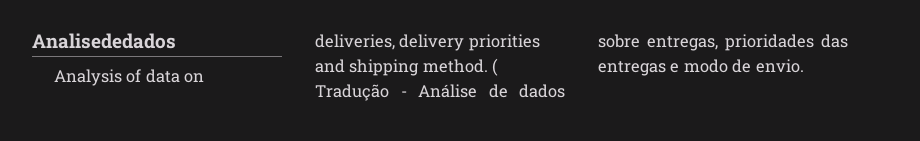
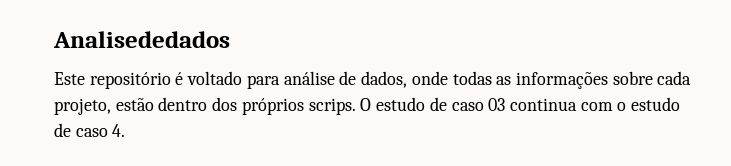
- Analysis of data on deliveries, delivery priorities and shipping method. ( Tradução - Análise de dados sobre entregas, prioridades das entregas e modo de envio.
+ Este repositório é voltado para análise de dados, onde todas as informações sobre cada projeto, estão dentro dos próprios scrips. O estudo de caso 03 continua com o estudo de caso 4.

